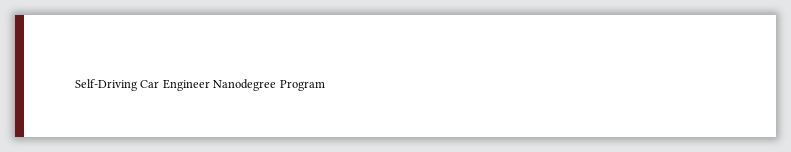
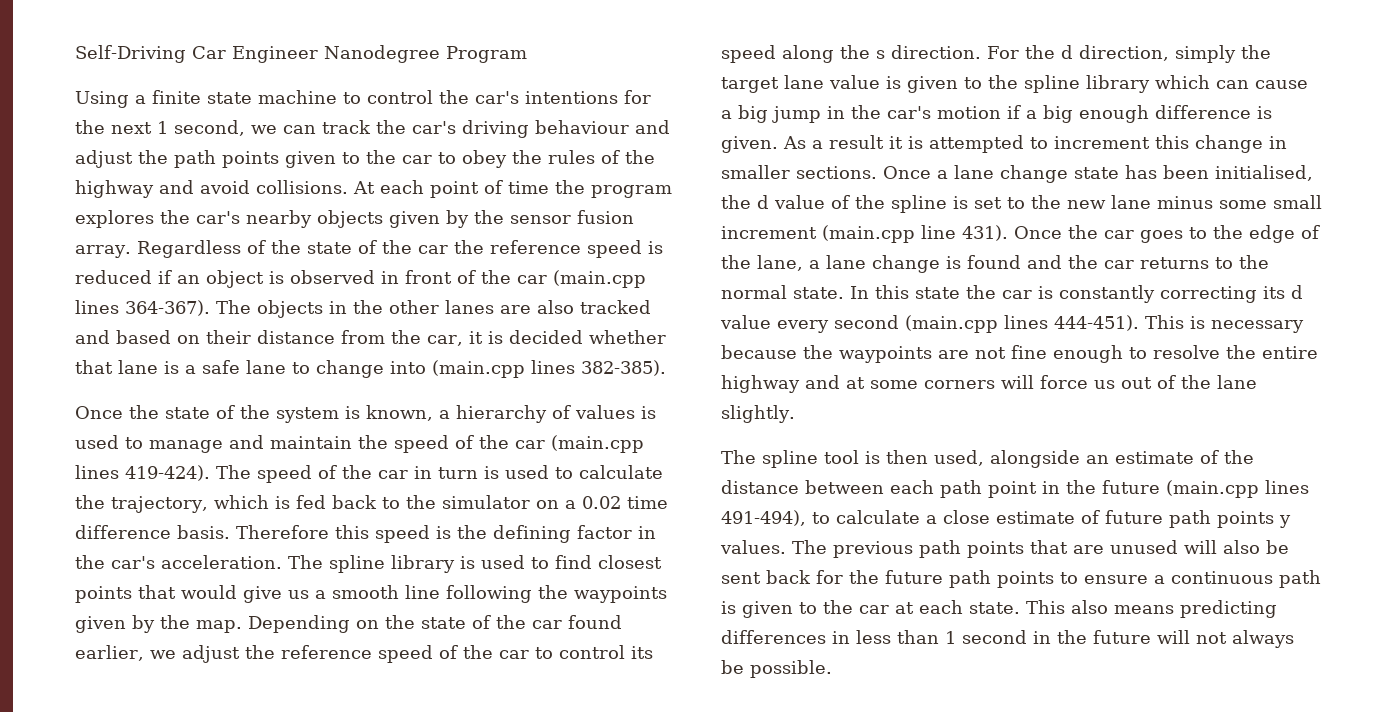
+ Using a finite state machine to control the car's intentions for the next 1 second, we can track the car's driving behaviour and adjust the path points given to the car to obey the rules of the highway and avoid collisions. At each point of time the program explores the car's nearby objects given by the sensor fusion array. Regardless of the state of the car the reference speed is reduced if an object is observed in front of the car (main.cpp lines 364-367). The objects in the other lanes are also tracked and based on their distance from the car, it is decided whether that lane is a safe lane to change into (main.cpp lines 382-385).
+ Once the state of the system is known, a hierarchy of values is used to manage and maintain the speed of the car (main.cpp lines 419-424). The speed of the car in turn is used to calculate the trajectory, which is fed back to the simulator on a 0.02 time difference basis. Therefore this speed is the defining factor in the car's acceleration. The spline library is used to find closest points that would give us a smooth line following the waypoints given by the map. Depending on the state of the car found earlier, we adjust the reference speed of the car to control its speed along the s direction. For the d direction, simply the target lane value is given to the spline library which can cause a big jump in the car's motion if a big enough difference is given. As a result it is attempted to increment this change in smaller sections. Once a lane change state has been initialised, the d value of the spline is set to the new lane minus some small increment (main.cpp line 431). Once the car goes to the edge of the lane, a lane change is found and the car returns to the normal state. In this state the car is constantly correcting its d value every second (main.cpp lines 444-451). This is necessary because the waypoints are not fine enough to resolve the entire highway and at some corners will force us out of the lane slightly.
+ The spline tool is then used, alongside an estimate of the distance between each path point in the future (main.cpp lines 491-494), to calculate a close estimate of future path points y values. The previous path points that are unused will also be sent back for the future path points to ensure a continuous path is given to the car at each state. This also means predicting differences in less than 1 second in the future will not always be possible.

